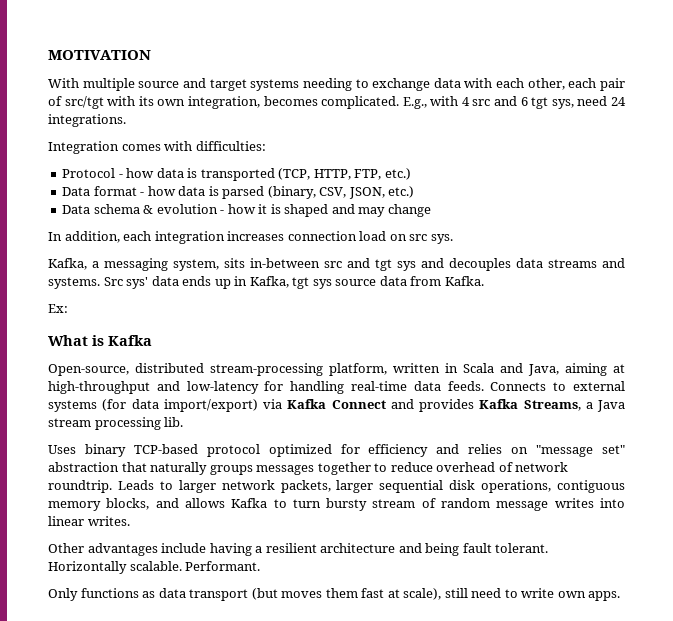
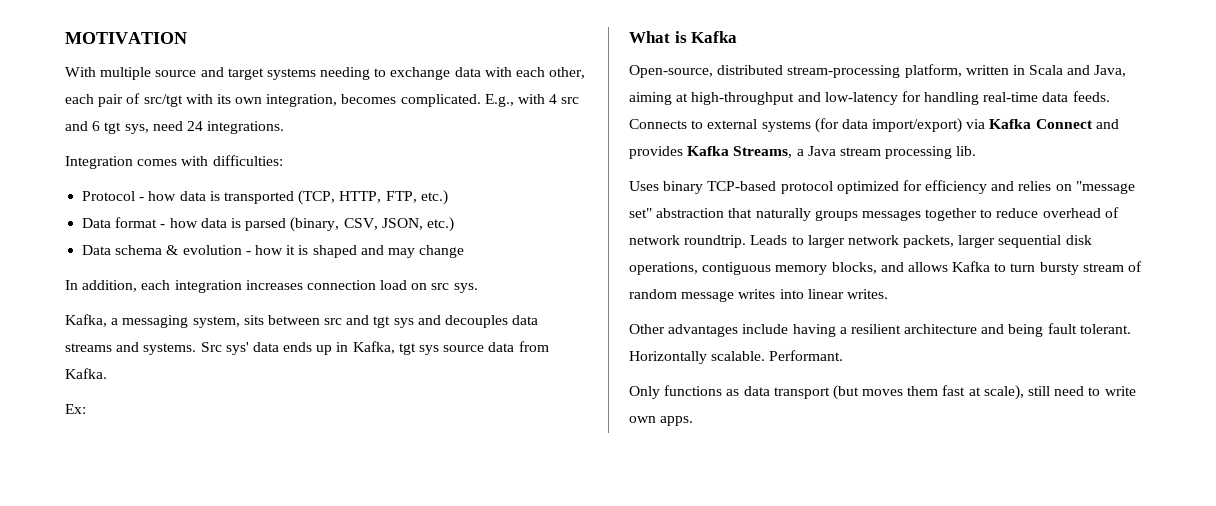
- Kafka, a messaging system, sits in-between src and tgt sys and decouples data streams and systems.
+ Kafka, a messaging system, sits between src and tgt sys and decouples data streams and systems.

